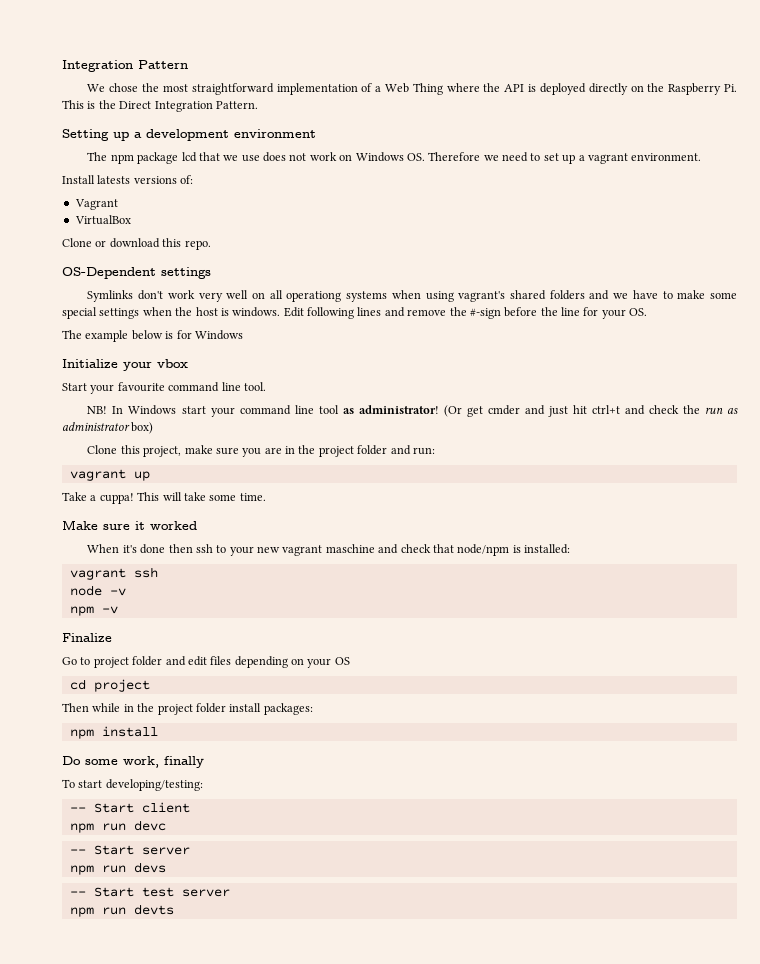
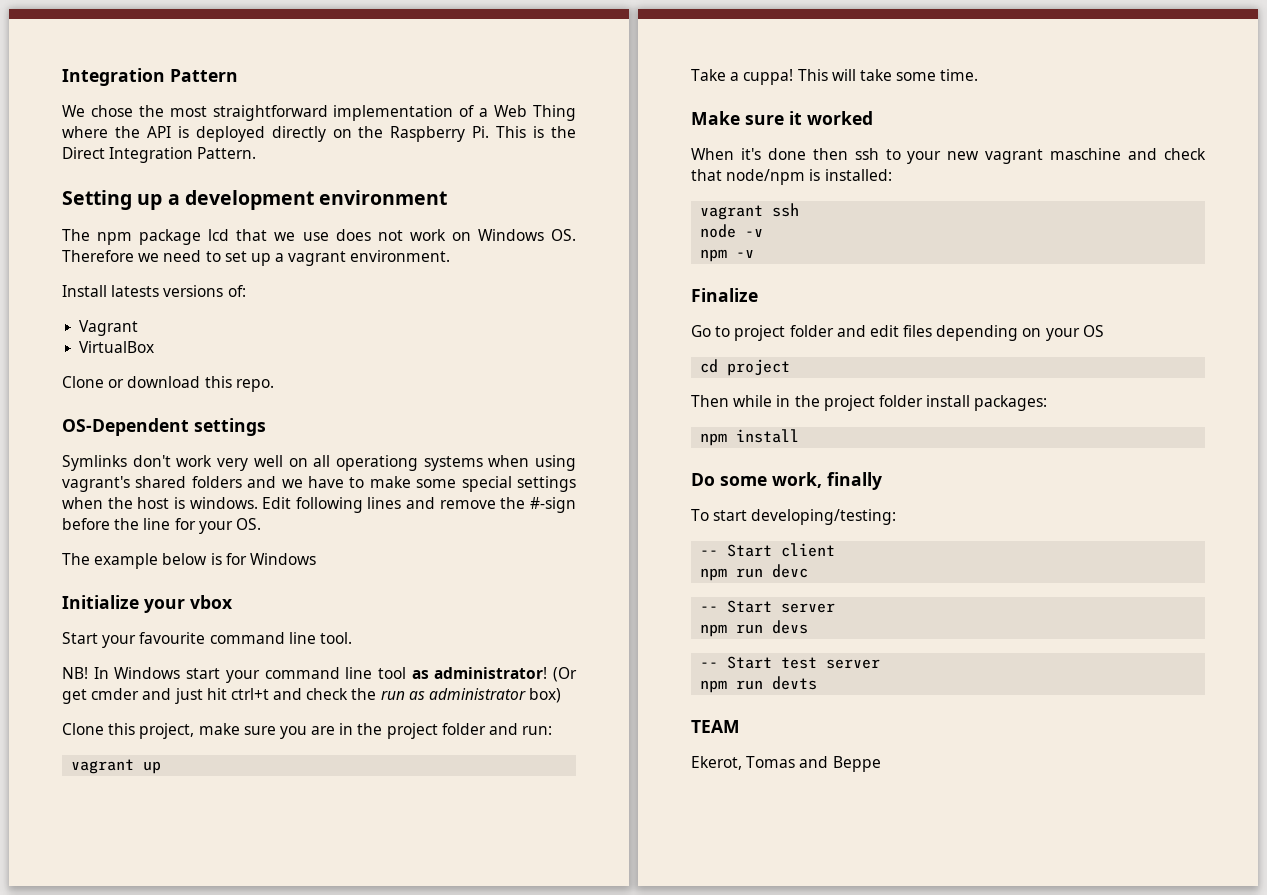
+ TEAM
+ Ekerot, Tomas and Beppe

